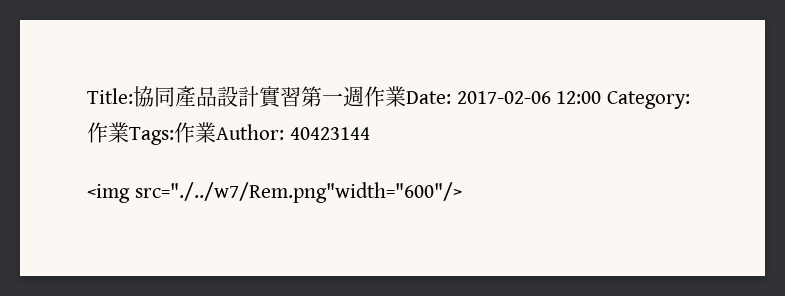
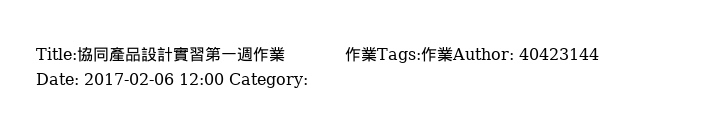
- <img src="./../w7/Rem.png"width="600"/>

